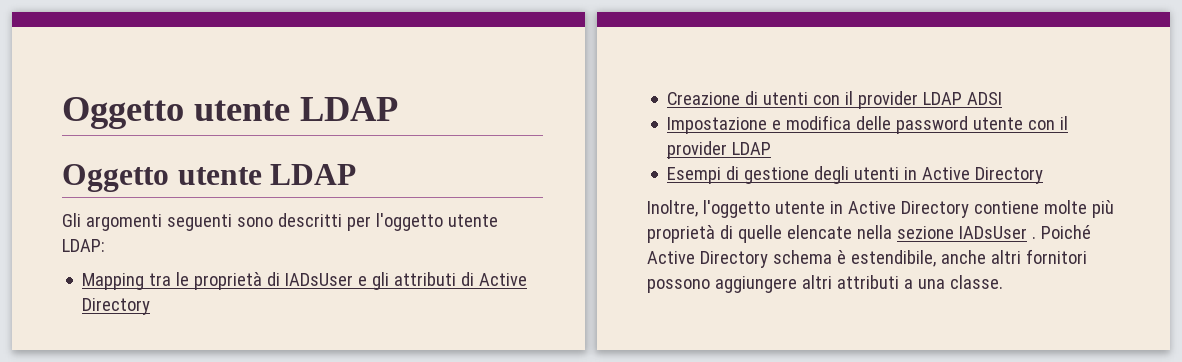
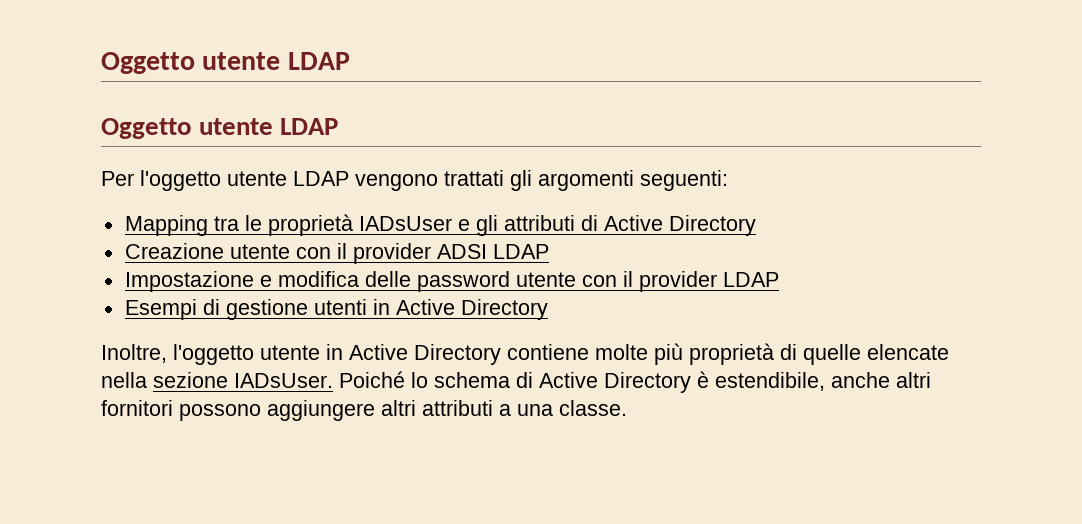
- Gli argomenti seguenti sono descritti per l'oggetto utente LDAP:
+ Per l'oggetto utente LDAP vengono trattati gli argomenti seguenti:
- Mapping tra le proprietà di IADsUser e gli attributi di Active Directory
+ Mapping tra le proprietà IADsUser e gli attributi di Active Directory
- Creazione di utenti con il provider LDAP ADSI
+ Creazione utente con il provider ADSI LDAP
- Esempi di gestione degli utenti in Active Directory
+ Esempi di gestione utenti in Active Directory
- Inoltre, l'oggetto utente in Active Directory contiene molte più proprietà di quelle elencate nella sezione IADsUser . Poiché Active Directory schema è estendibile, anche altri fornitori possono aggiungere altri attributi a una classe.
+ Inoltre, l'oggetto utente in Active Directory contiene molte più proprietà di quelle elencate nella sezione IADsUser. Poiché lo schema di Active Directory è estendibile, anche altri fornitori possono aggiungere altri attributi a una classe.

